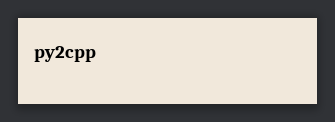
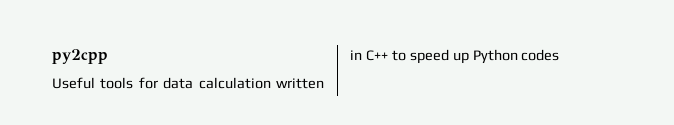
+ Useful tools for data calculation written in C++ to speed up Python codes

